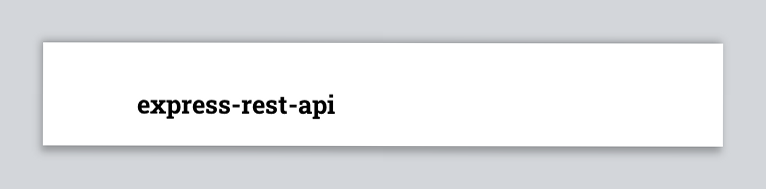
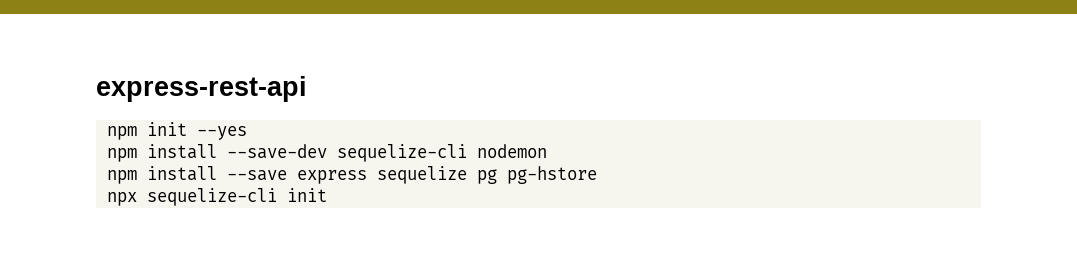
+ npm init --yes
+ npm install --save-dev sequelize-cli nodemon
+ npm install --save express sequelize pg pg-hstore
+ npx sequelize-cli init

